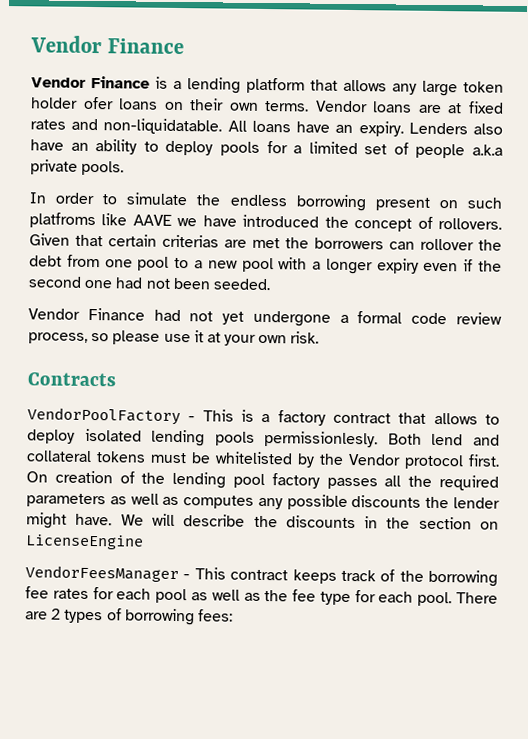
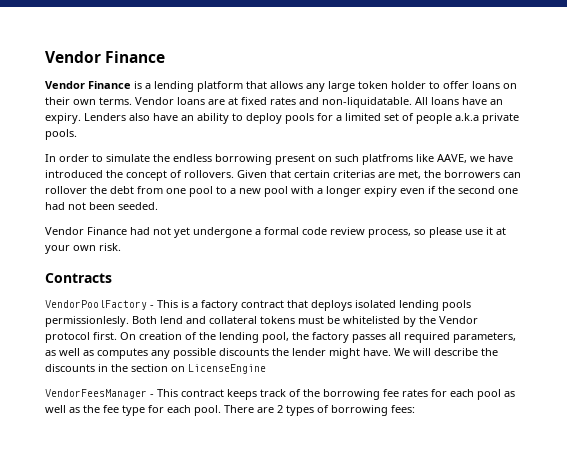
- Vendor Finance is a lending platform that allows any large token holder ofer loans on their own terms.
+ Vendor Finance is a lending platform that allows any large token holder to offer loans on their own terms.
- In order to simulate the endless borrowing present on such platfroms like AAVE we have introduced the concept of rollovers.
+ In order to simulate the endless borrowing present on such platfroms like AAVE, we have introduced the concept of rollovers.
- Given that certain criterias are met the borrowers can rollover the debt from one pool to a new pool with a longer expiry even if the second one had not been seeded.
+ Given that certain criterias are met, the borrowers can rollover the debt from one pool to a new pool with a longer expiry even if the second one had not been seeded.
- VendorPoolFactory - This is a factory contract that allows to deploy isolated lending pools permissionlesly.
+ VendorPoolFactory - This is a factory contract that deploys isolated lending pools permissionlesly.
- On creation of the lending pool factory passes all the required parameters as well as computes any possible discounts the lender might have.
+ On creation of the lending pool, the factory passes all required parameters, as well as computes any possible discounts the lender might have.

